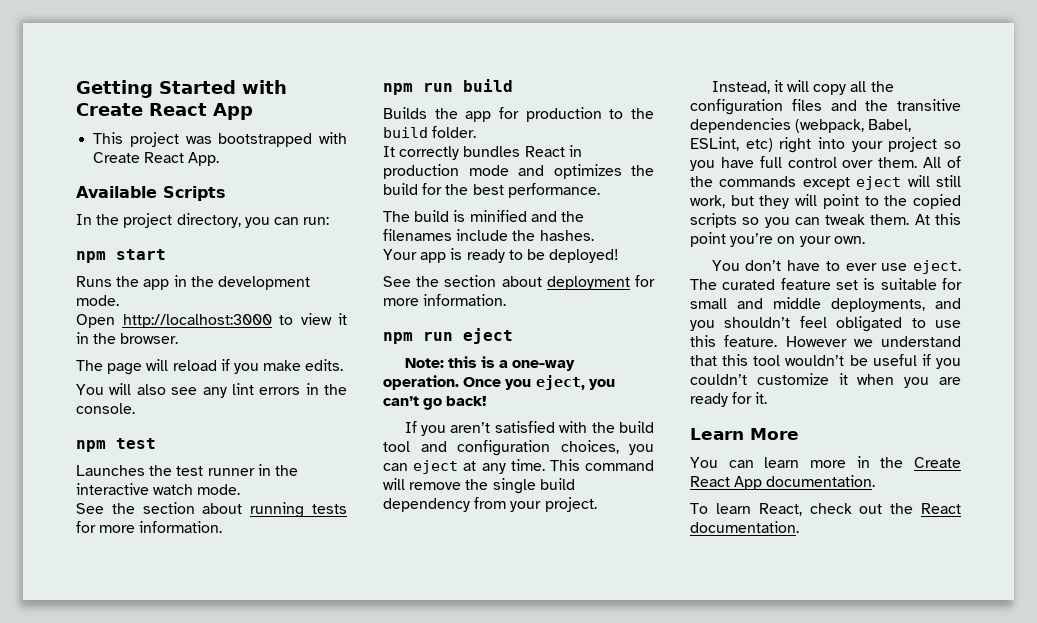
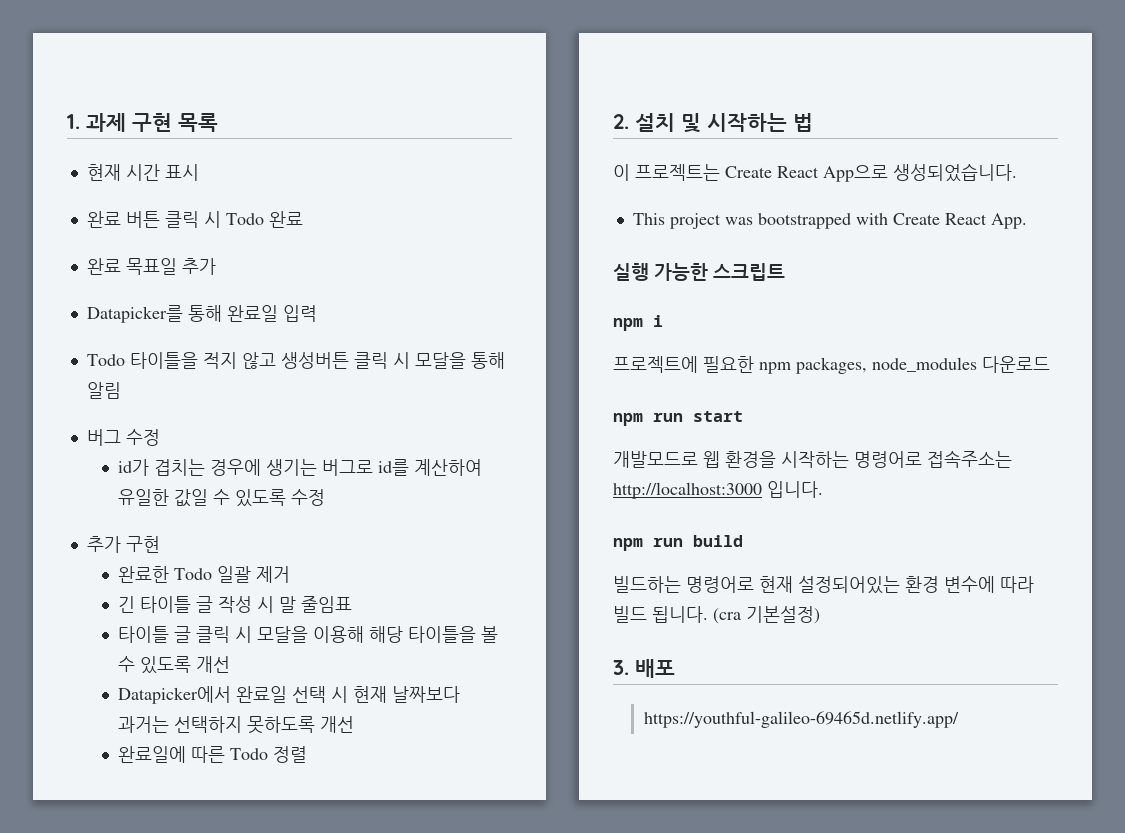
- Getting Started with Create React App
+ 1. 과제 구현 목록
+ 현재 시간 표시
+ 완료 버튼 클릭 시 Todo 완료
+ 완료 목표일 추가
+ Datapicker를 통해 완료일 입력
+ Todo 타이틀을 적지 않고 생성버튼 클릭 시 모달을 통해 알림
+ 버그 수정
+ id가 겹치는 경우에 생기는 버그로 id를 계산하여 유일한 값일 수 있도록 수정
+ 추가 구현
+ 완료한 Todo 일괄 제거
+ 긴 타이틀 글 작성 시 말 줄임표
+ 타이틀 글 클릭 시 모달을 이용해 해당 타이틀을 볼 수 있도록 개선
+ Datapicker에서 완료일 선택 시 현재 날짜보다 과거는 선택하지 못하도록 개선
+ 완료일에 따른 Todo 정렬
+ 2. 설치 및 시작하는 법
+ 이 프로젝트는 Create React App으로 생성되었습니다.
- Available Scripts
- In the project directory, you can run:
- npm start
- Runs the app in the development mode.
- Open http://localhost:3000 to view it in the browser.
- The page will reload if you make edits.
- You will also see any lint errors in the console.
- npm test
- Launches the test runner in the interactive watch mode.
- See the section about running tests for more information.
+ 실행 가능한 스크립트
+ npm i
+ 프로젝트에 필요한 npm packages, node_modules 다운로드
+ npm run start
+ 개발모드로 웹 환경을 시작하는 명령어로 접속주소는 http://localhost:3000 입니다.
  npm run build
- Builds the app for production to the build folder.
- It correctly bundles React in production mode and optimizes the build for the best performance.
- The build is minified and the filenames include the hashes.
- Your app is ready to be deployed!
- See the section about deployment for more information.
- npm run eject
- Note: this is a one-way operation. Once you eject, you can’t go back!
- If you aren’t satisfied with the build tool and configuration choices, you can eject at any time. This command will remove the single build dependency from your project.
- Instead, it will copy all the configuration files and the transitive dependencies (webpack, Babel, ESLint, etc) right into your project so you have full control over them. All of the commands except eject will still work, but they will point to the copied scripts so you can tweak them. At this point you’re on your own.
- You don’t have to ever use eject. The curated feature set is suitable for small and middle deployments, and you shouldn’t feel obligated to use this feature. However we understand that this tool wouldn’t be useful if you couldn’t customize it when you are ready for it.
- Learn More
- You can learn more in the Create React App documentation.
- To learn React, check out the React documentation.
+ 빌드하는 명령어로 현재 설정되어있는 환경 변수에 따라 빌드 됩니다. (cra 기본설정)
+ 3. 배포
+ https://youthful-galileo-69465d.netlify.app/

